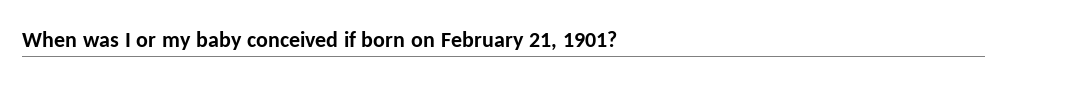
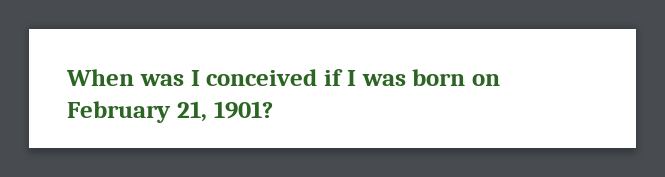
- When was I or my baby conceived if born on February 21, 1901?
+ When was I conceived if I was born on February 21, 1901?

